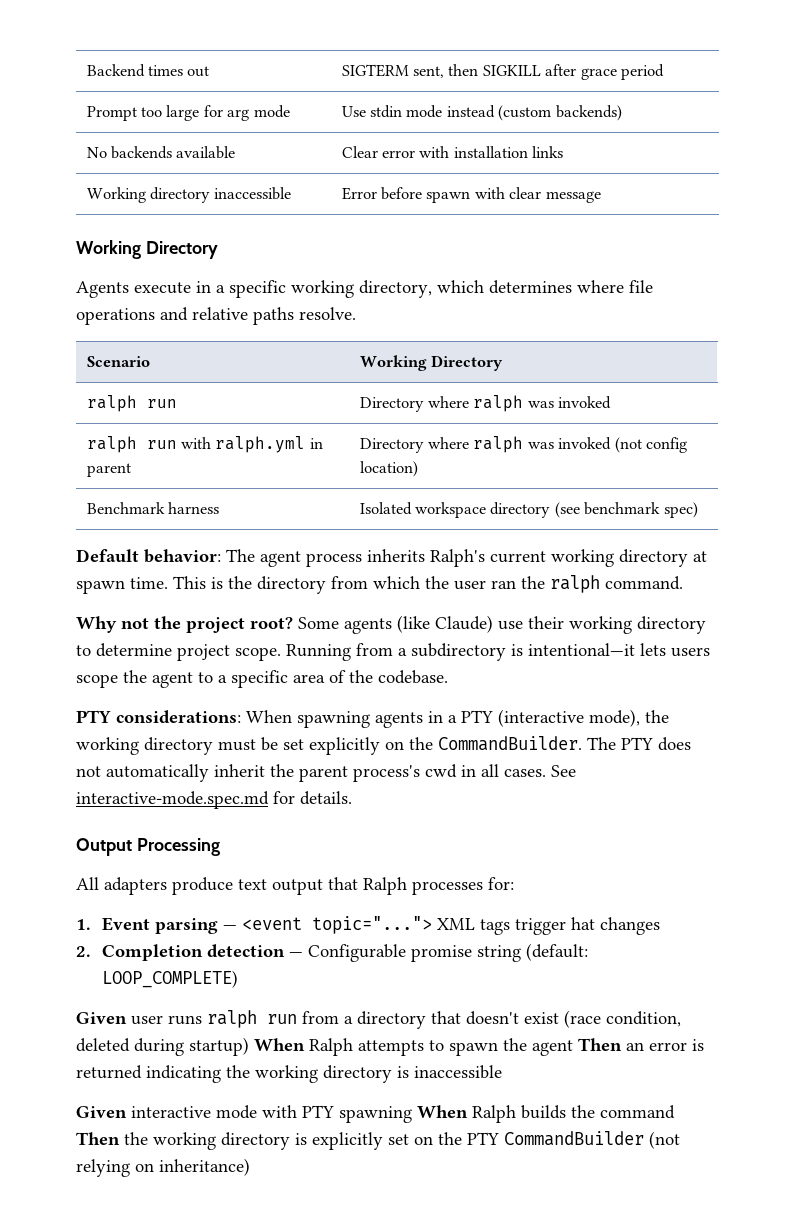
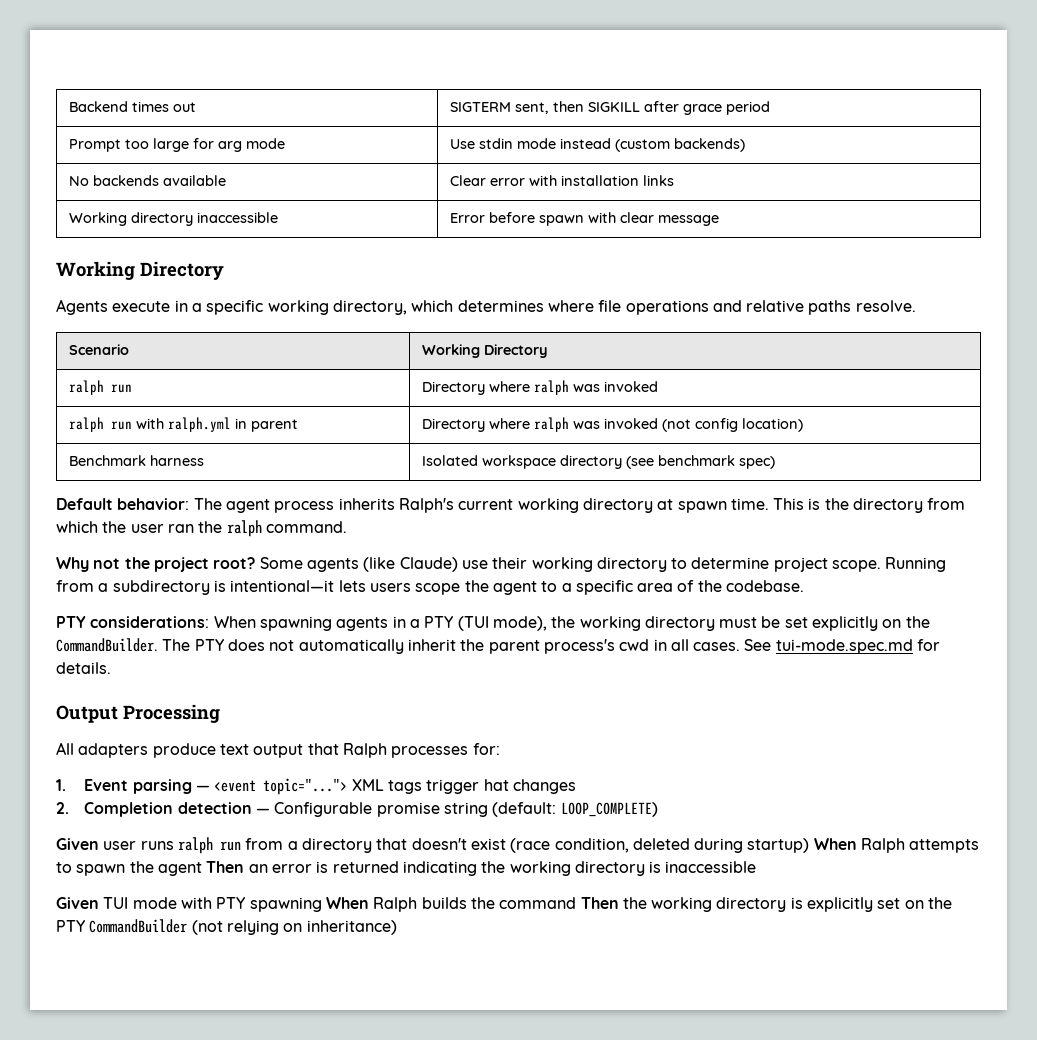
- PTY considerations: When spawning agents in a PTY (interactive mode), the working directory must be set explicitly on the CommandBuilder.
+ PTY considerations: When spawning agents in a PTY (TUI mode), the working directory must be set explicitly on the CommandBuilder.
- See interactive-mode.spec.md for details.
+ See tui-mode.spec.md for details.
- Given interactive mode with PTY spawning When Ralph builds the command Then the working directory is explicitly set on the PTY CommandBuilder (not relying on inheritance)
+ Given TUI mode with PTY spawning When Ralph builds the command Then the working directory is explicitly set on the PTY CommandBuilder (not relying on inheritance)

